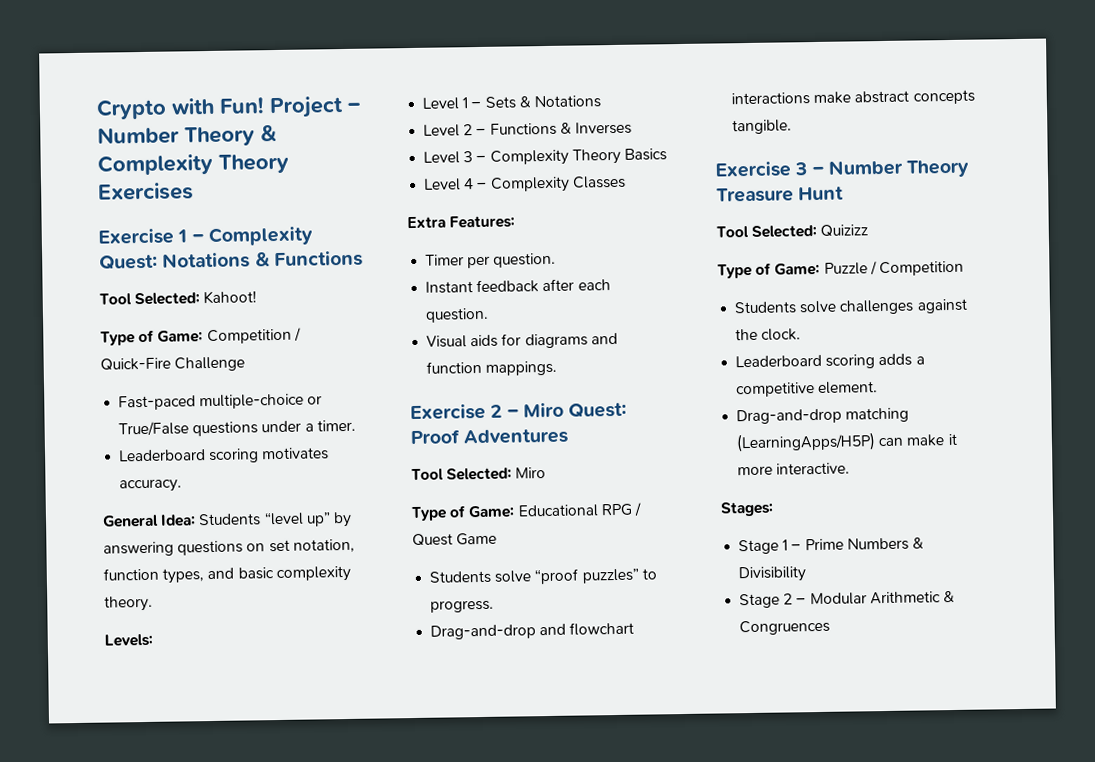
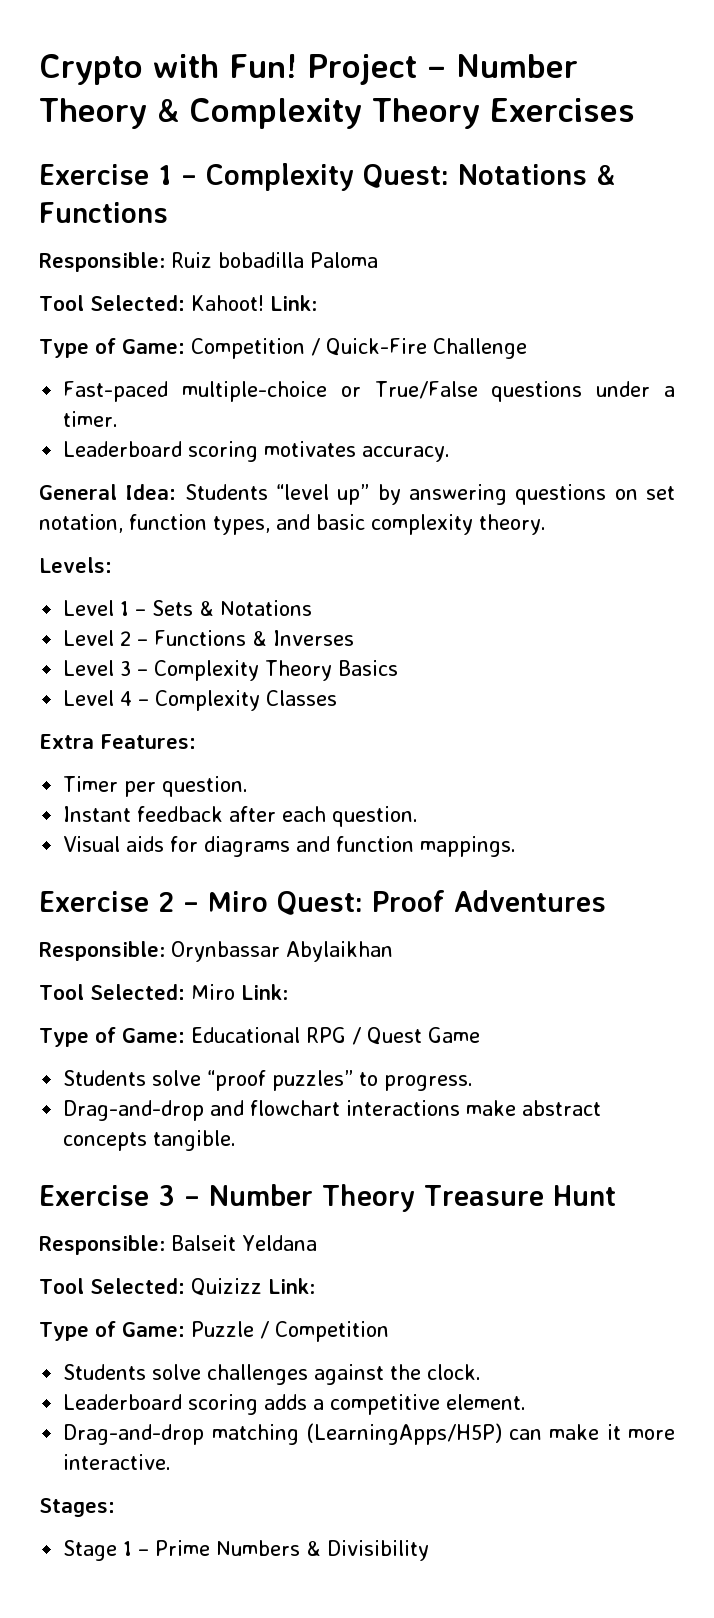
+ Responsible: Ruiz bobadilla Paloma
- Tool Selected: Kahoot!
+ Tool Selected: Kahoot! Link:
+ Responsible: Orynbassar Abylaikhan
- Tool Selected: Miro
+ Tool Selected: Miro Link:
+ Responsible: Balseit Yeldana
- Tool Selected: Quizizz
+ Tool Selected: Quizizz Link:
- Stage 2 – Modular Arithmetic & Congruences

